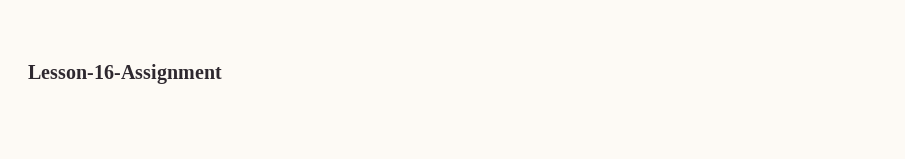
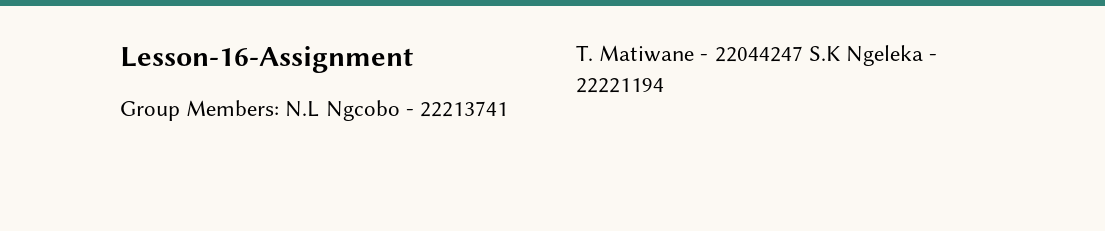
+ Group Members: N.L Ngcobo - 22213741 T. Matiwane - 22044247 S.K Ngeleka - 22221194

